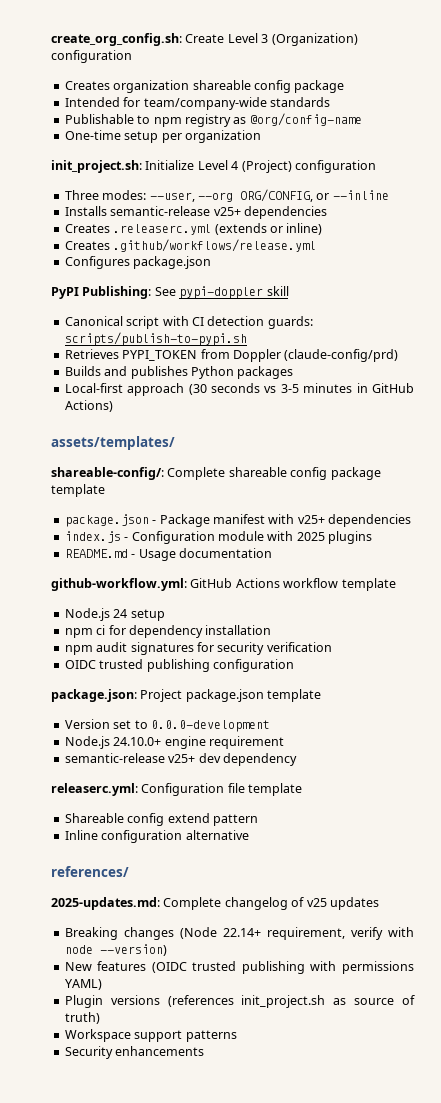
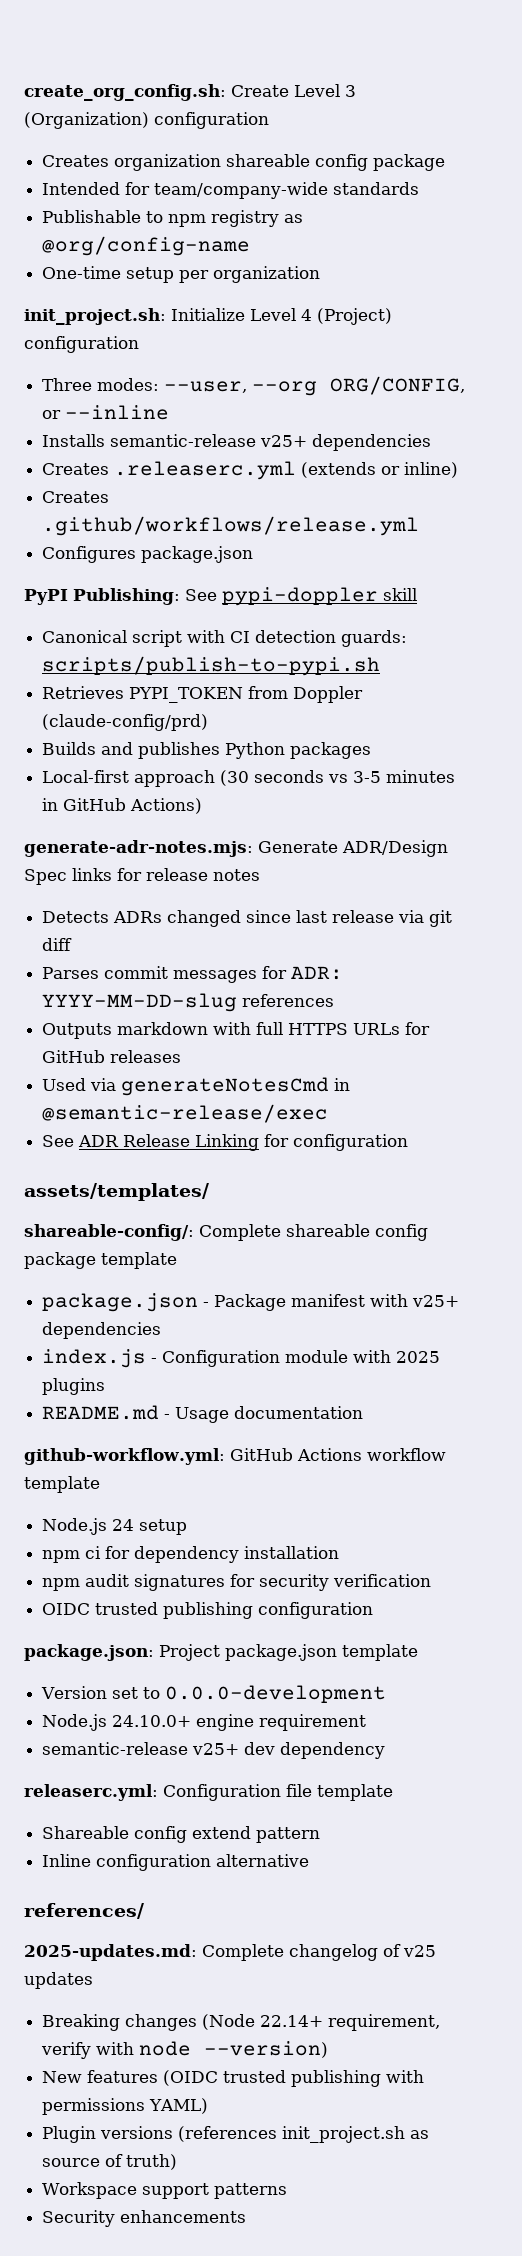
+ generate-adr-notes.mjs: Generate ADR/Design Spec links for release notes
+ Detects ADRs changed since last release via git diff
+ Parses commit messages for ADR: YYYY-MM-DD-slug references
+ Outputs markdown with full HTTPS URLs for GitHub releases
+ Used via generateNotesCmd in @semantic-release/exec
+ See ADR Release Linking for configuration

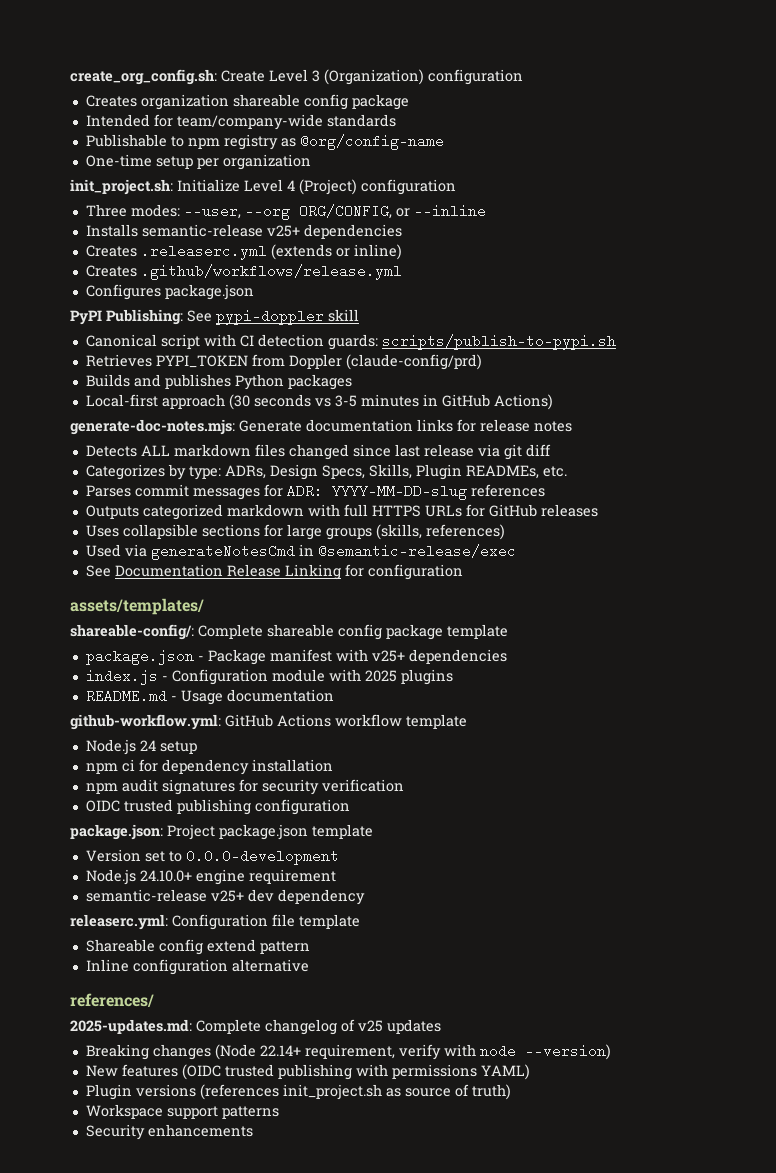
- generate-adr-notes.mjs: Generate ADR/Design Spec links for release notes
+ generate-doc-notes.mjs: Generate documentation links for release notes
- Detects ADRs changed since last release via git diff
+ Detects ALL markdown files changed since last release via git diff
+ Categorizes by type: ADRs, Design Specs, Skills, Plugin READMEs, etc.
- Outputs markdown with full HTTPS URLs for GitHub releases
+ Outputs categorized markdown with full HTTPS URLs for GitHub releases
+ Uses collapsible sections for large groups (skills, references)
- See ADR Release Linking for configuration
+ See Documentation Release Linking for configuration

